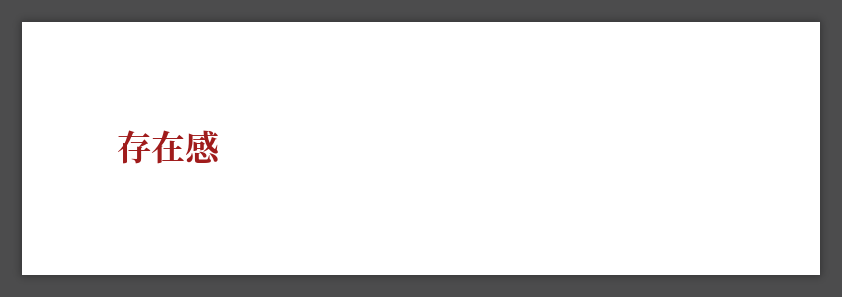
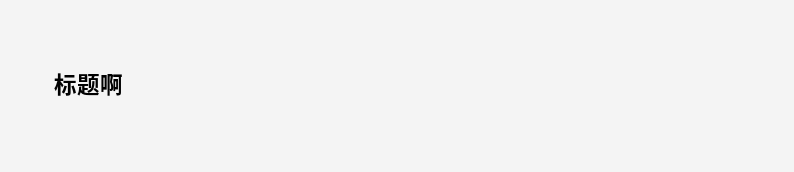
- 存在感
+ 标题啊

